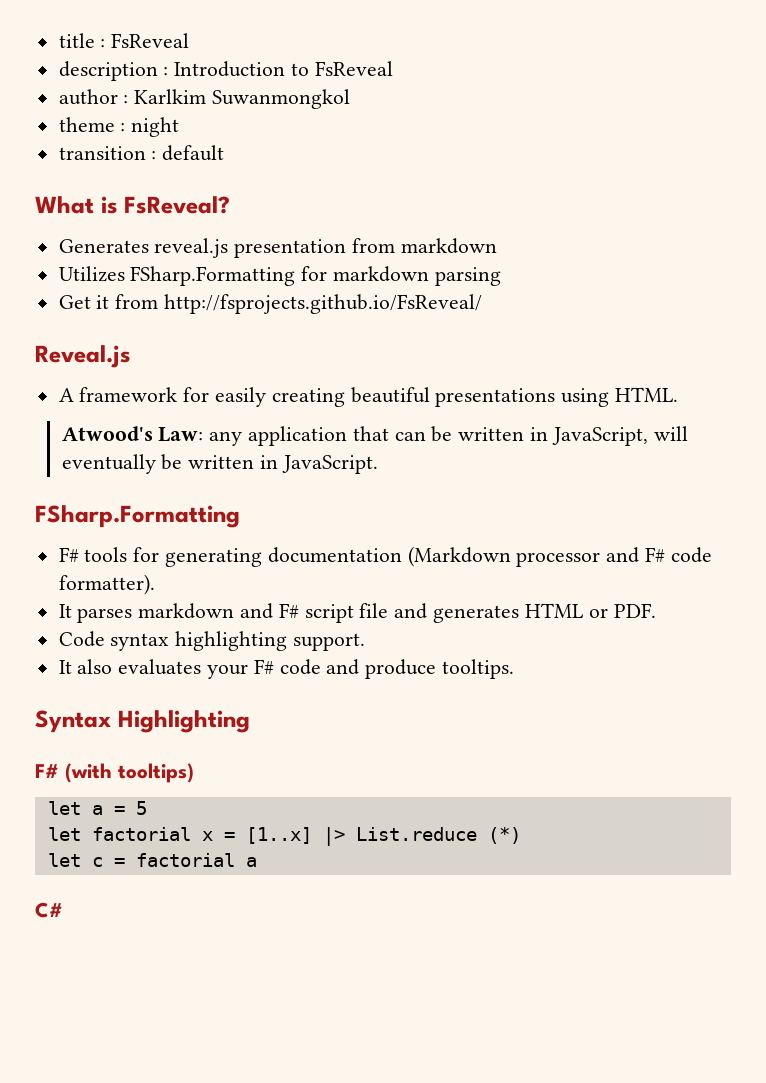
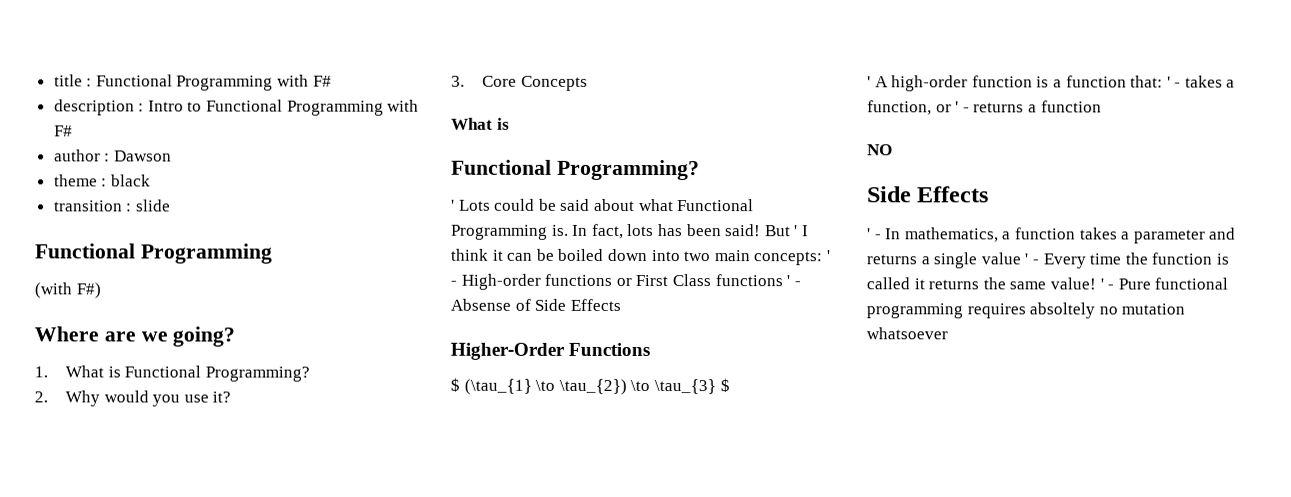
- title : FsReveal
- description : Introduction to FsReveal
+ title : Functional Programming with F#
+ description : Intro to Functional Programming with F#
- author : Karlkim Suwanmongkol
+ author : Dawson
- theme : night
+ theme : black
- transition : default
- What is FsReveal?
- Generates reveal.js presentation from markdown
- Utilizes FSharp.Formatting for markdown parsing
- Get it from http://fsprojects.github.io/FsReveal/
- Reveal.js
- A framework for easily creating beautiful presentations using HTML.
- Atwood's Law: any application that can be written in JavaScript, will eventually be written in JavaScript.
- FSharp.Formatting
- F# tools for generating documentation (Markdown processor and F# code formatter).
- It parses markdown and F# script file and generates HTML or PDF.
- Code syntax highlighting support.
- It also evaluates your F# code and produce tooltips.
- Syntax Highlighting
- F# (with tooltips)
- let a = 5
- let factorial x = [1..x] |> List.reduce (*)
- let c = factorial a
- C#
+ transition : slide
+ Functional Programming
+ (with F#)
+ Where are we going?
+ 1. What is Functional Programming?
+ 2. Why would you use it?
+ 3. Core Concepts
+ What is
+ Functional Programming?
+ ' Lots could be said about what Functional Programming is. In fact, lots has been said! But ' I think it can be boiled down into two main concepts: ' - High-order functions or First Class functions ' - Absense of Side Effects
+ Higher-Order Functions
+ $ (\tau_{1} \to \tau_{2}) \to \tau_{3} $
+ ' A high-order function is a function that: ' - takes a function, or ' - returns a function
+ NO
+ Side Effects
+ ' - In mathematics, a function takes a parameter and returns a single value ' - Every time the function is called it returns the same value! ' - Pure functional programming requires absoltely no mutation whatsoever

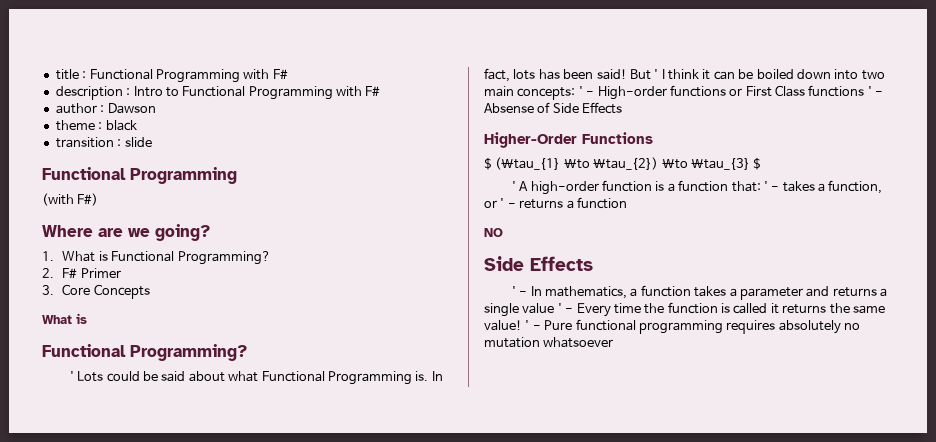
- 2. Why would you use it?
+ 2. F# Primer
- ' - Pure functional programming requires absoltely no mutation whatsoever
+ ' - Pure functional programming requires absolutely no mutation whatsoever

